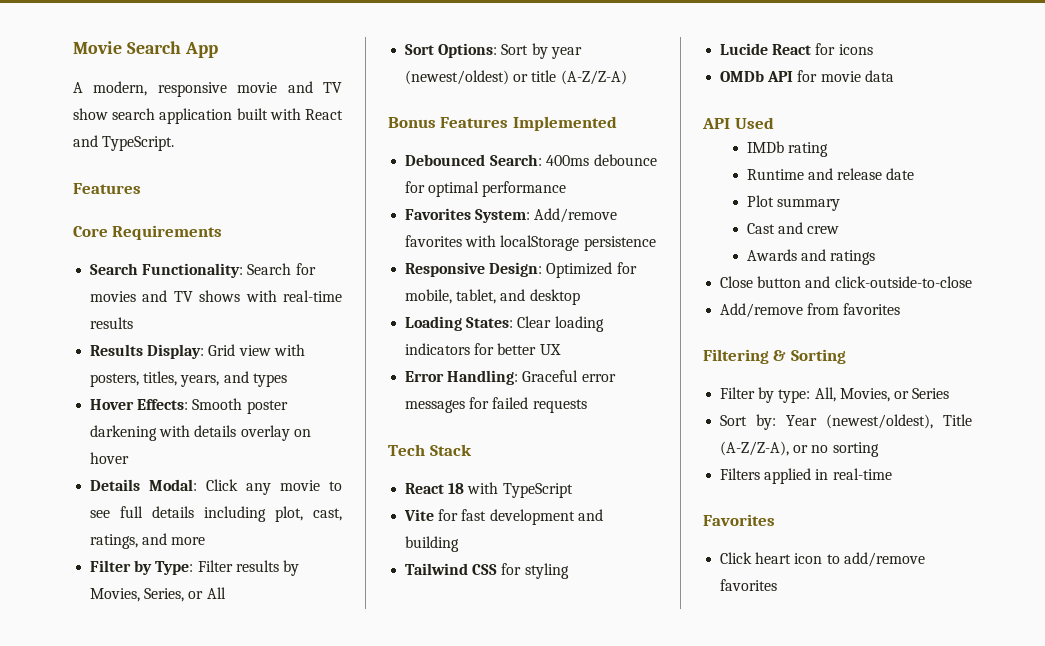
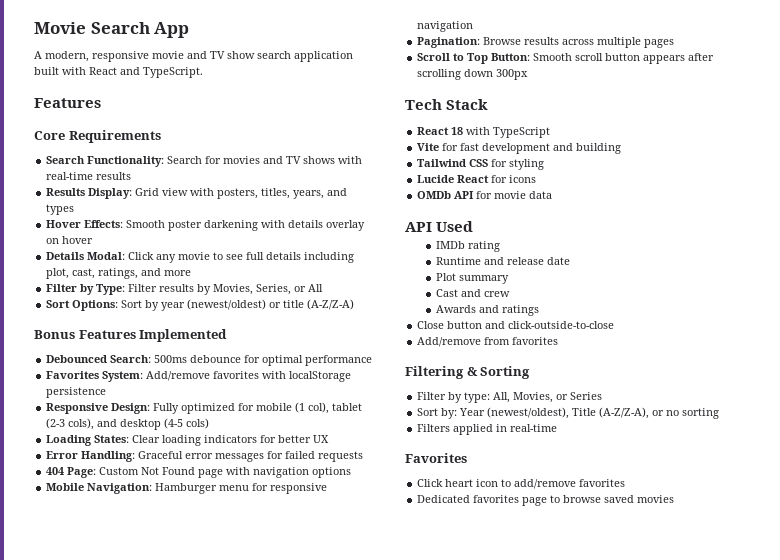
- Debounced Search: 400ms debounce for optimal performance
+ Debounced Search: 500ms debounce for optimal performance
- Responsive Design: Optimized for mobile, tablet, and desktop
+ Responsive Design: Fully optimized for mobile (1 col), tablet (2-3 cols), and desktop (4-5 cols)
+ 404 Page: Custom Not Found page with navigation options
+ Mobile Navigation: Hamburger menu for responsive navigation
+ Pagination: Browse results across multiple pages
+ Scroll to Top Button: Smooth scroll button appears after scrolling down 300px
+ Dedicated favorites page to browse saved movies

